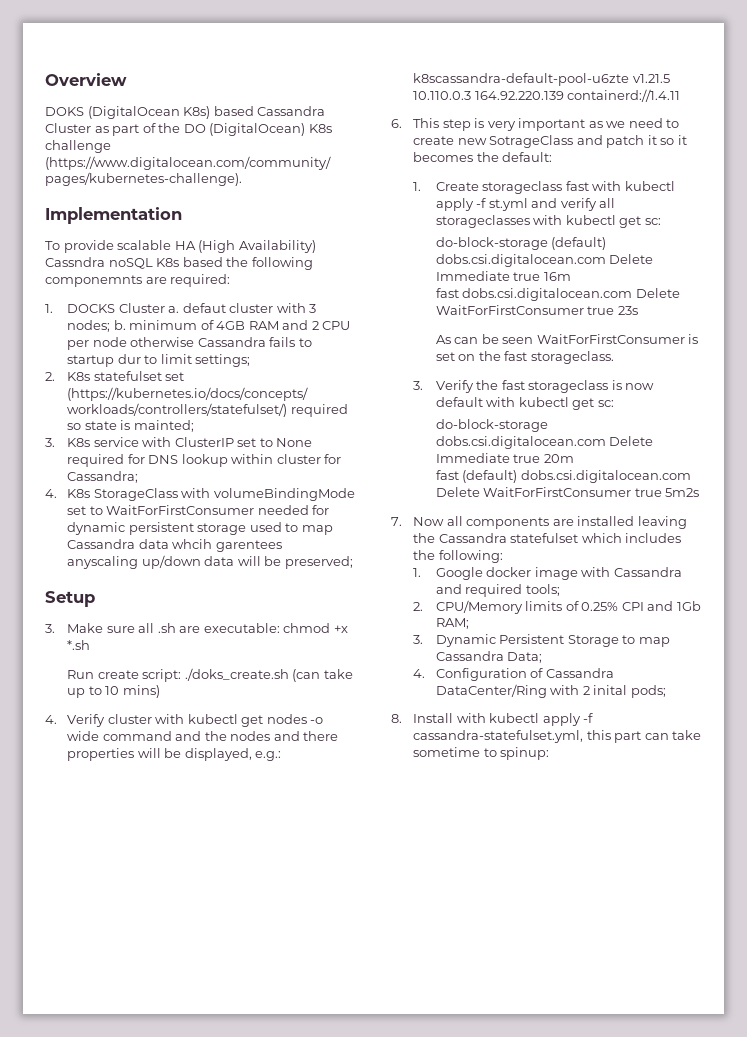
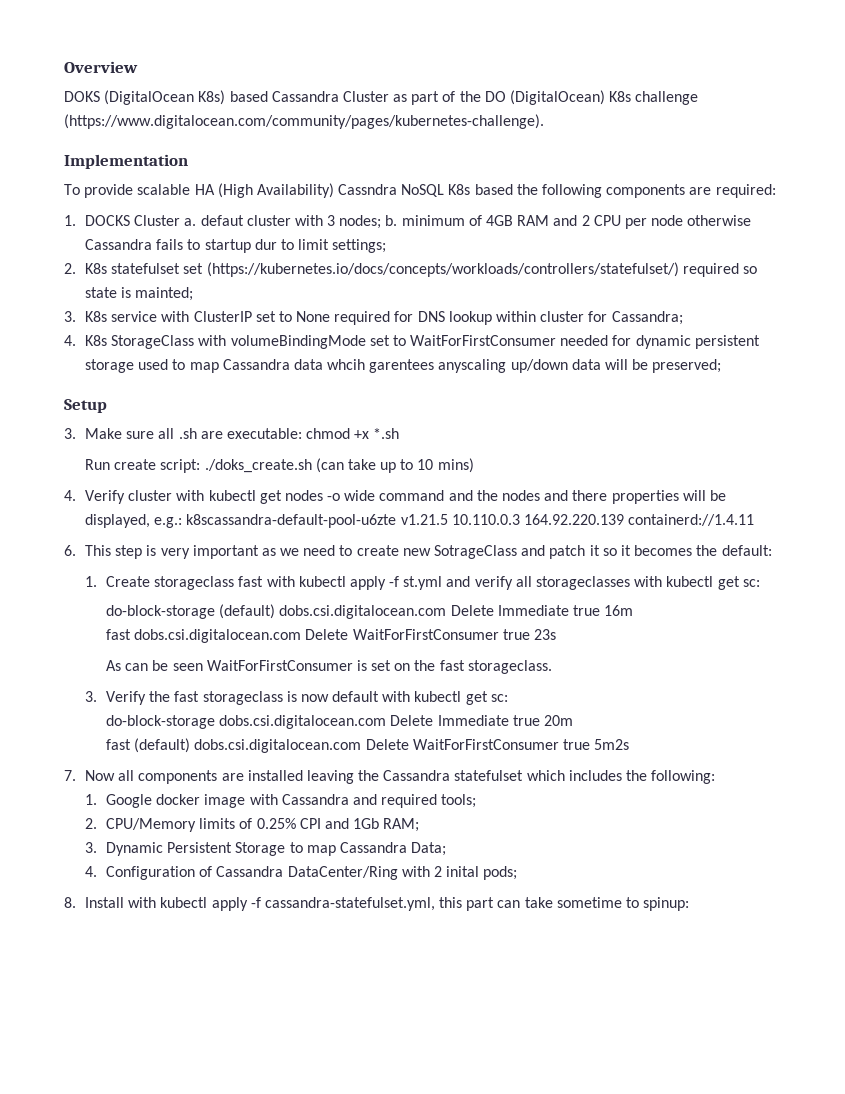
- To provide scalable HA (High Availability) Cassndra noSQL K8s based the following componemnts are required:
+ To provide scalable HA (High Availability) Cassndra NoSQL K8s based the following components are required:

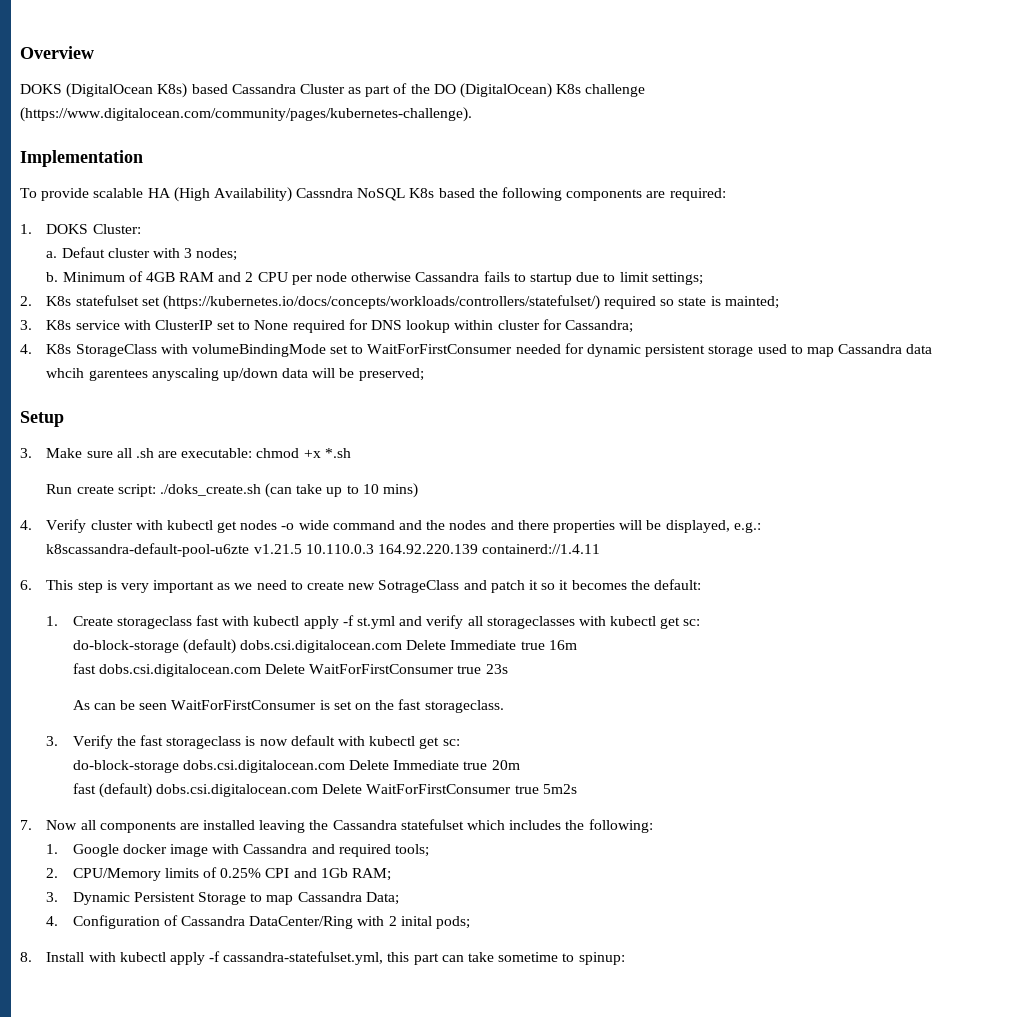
- 1. DOCKS Cluster a. defaut cluster with 3 nodes; b. minimum of 4GB RAM and 2 CPU per node otherwise Cassandra fails to startup dur to limit settings;
+ 1. DOKS Cluster:
+ a. Defaut cluster with 3 nodes;
+ b. Minimum of 4GB RAM and 2 CPU per node otherwise Cassandra fails to startup due to limit settings;

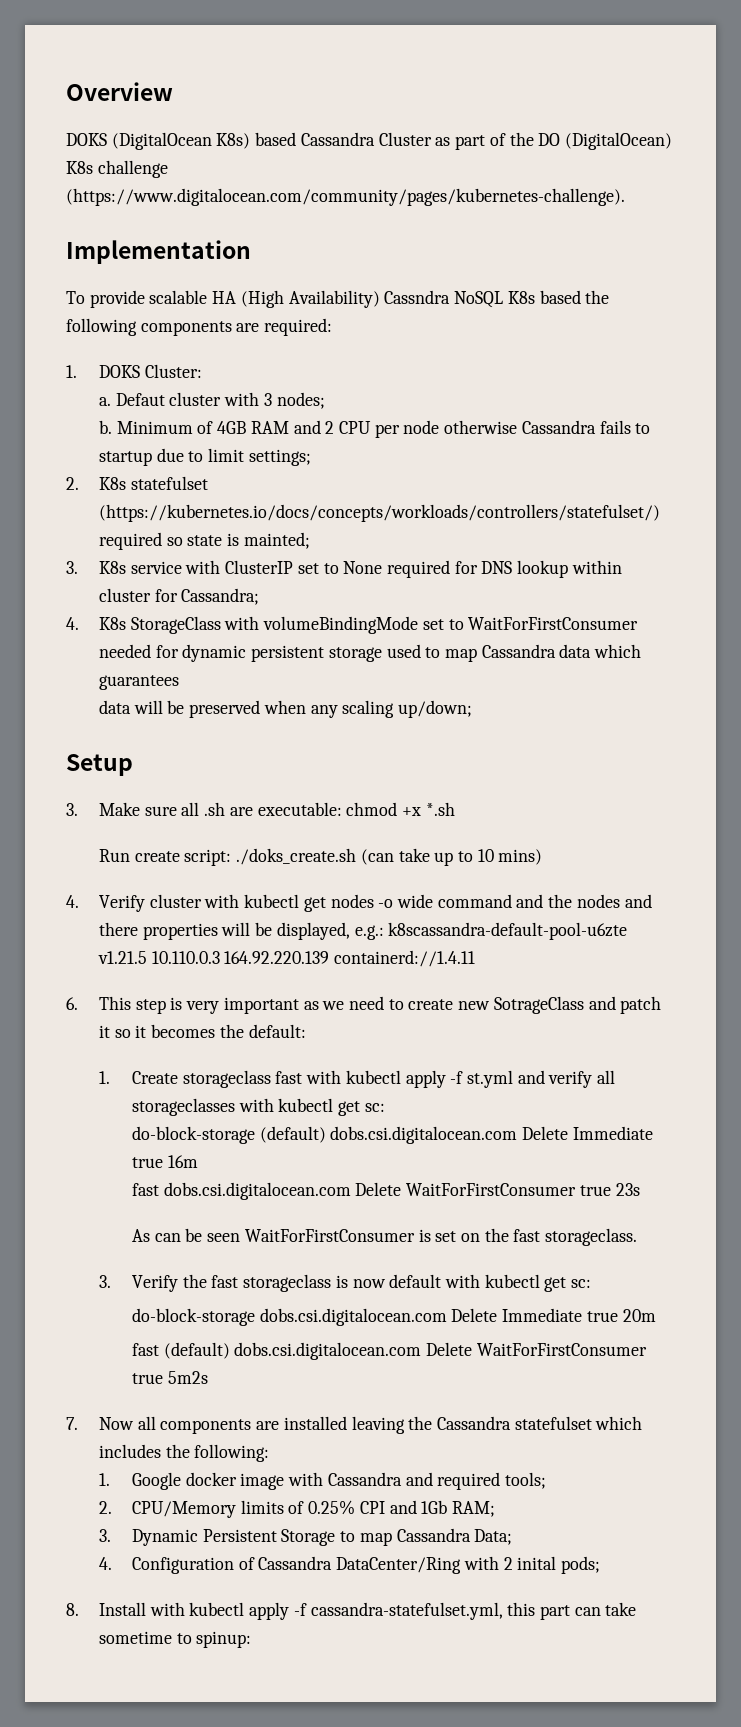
- 2. K8s statefulset set (https://kubernetes.io/docs/concepts/workloads/controllers/statefulset/) required so state is mainted;
+ 2. K8s statefulset (https://kubernetes.io/docs/concepts/workloads/controllers/statefulset/) required so state is mainted;
- 4. K8s StorageClass with volumeBindingMode set to WaitForFirstConsumer needed for dynamic persistent storage used to map Cassandra data whcih garentees anyscaling up/down data will be preserved;
+ 4. K8s StorageClass with volumeBindingMode set to WaitForFirstConsumer needed for dynamic persistent storage used to map Cassandra data which guarantees
+ data will be preserved when any scaling up/down;

